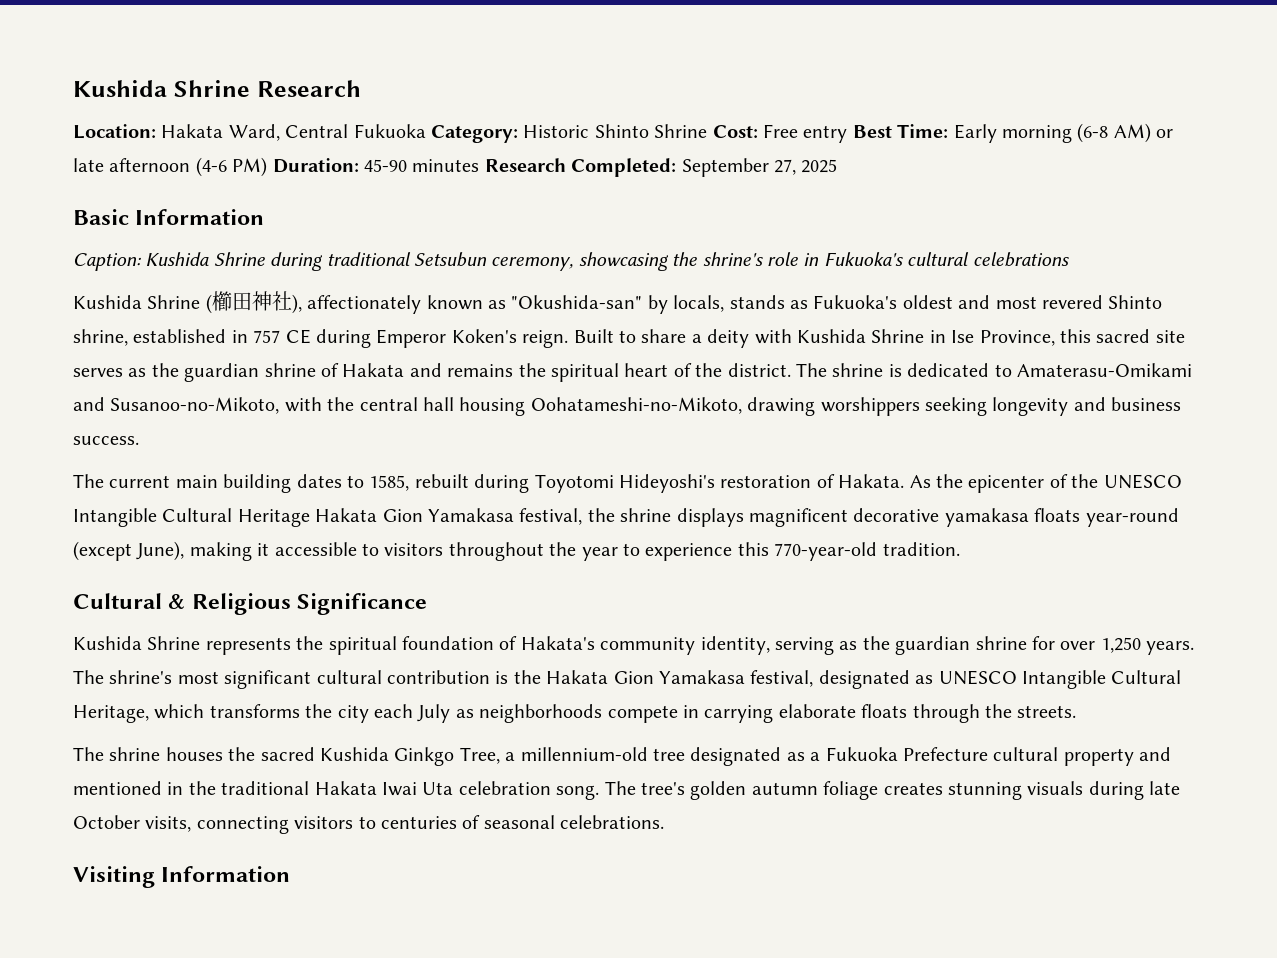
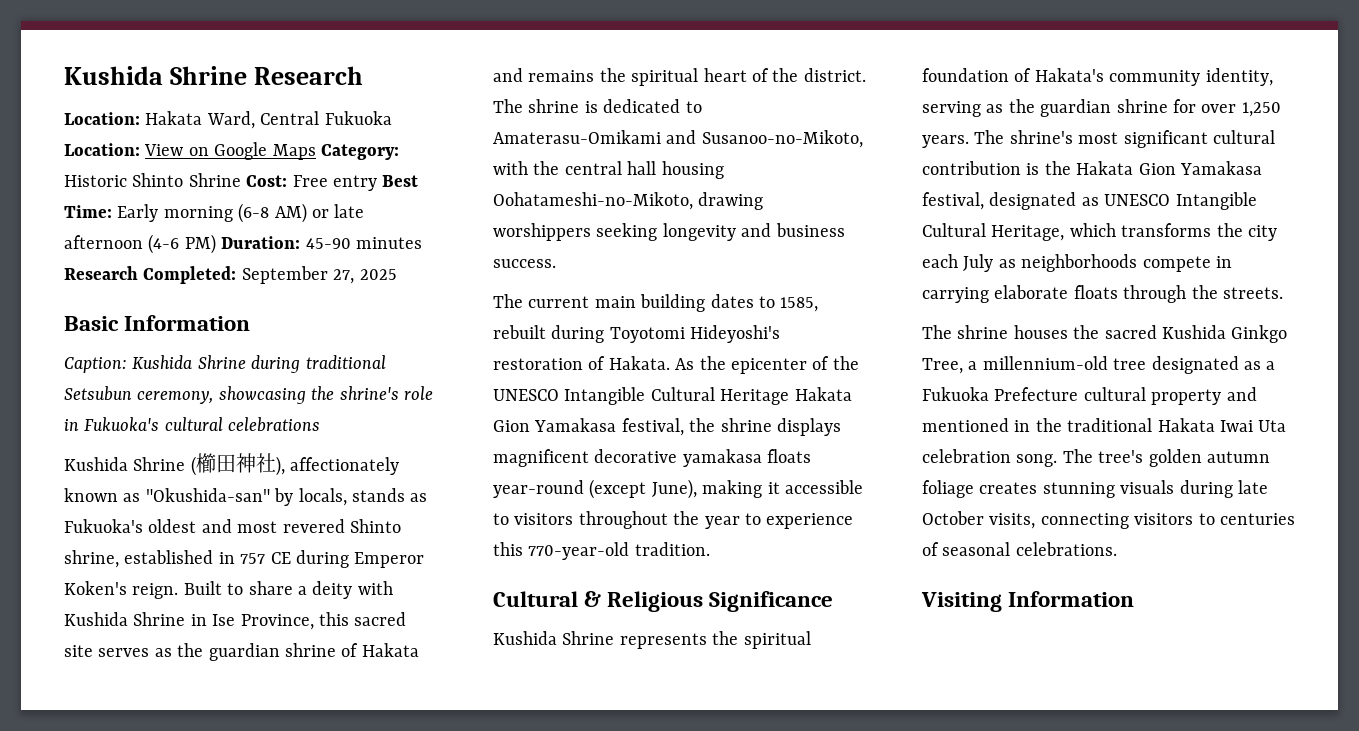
- Location: Hakata Ward, Central Fukuoka Category: Historic Shinto Shrine Cost: Free entry Best Time: Early morning (6-8 AM) or late afternoon (4-6 PM) Duration: 45-90 minutes Research Completed: September 27, 2025
+ Location: Hakata Ward, Central Fukuoka Location: View on Google Maps Category: Historic Shinto Shrine Cost: Free entry Best Time: Early morning (6-8 AM) or late afternoon (4-6 PM) Duration: 45-90 minutes Research Completed: September 27, 2025

